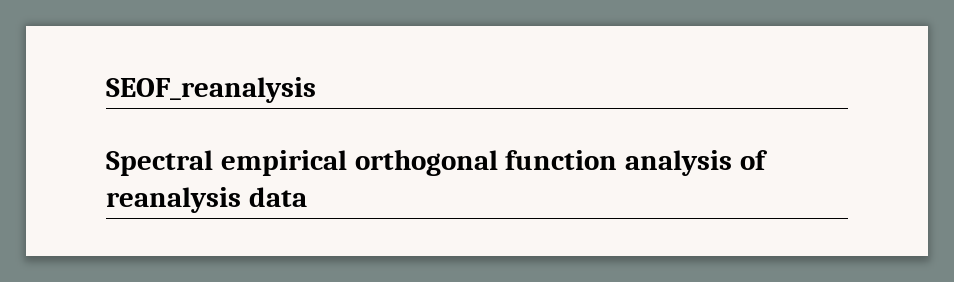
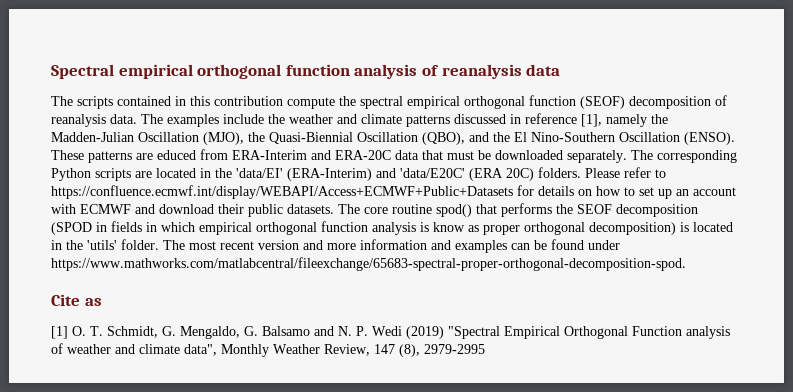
- SEOF_reanalysis
+ The scripts contained in this contribution compute the spectral empirical orthogonal function (SEOF) decomposition of reanalysis data. The examples include the weather and climate patterns discussed in reference [1], namely the Madden-Julian Oscillation (MJO), the Quasi-Biennial Oscillation (QBO), and the El Nino-Southern Oscillation (ENSO). These patterns are educed from ERA-Interim and ERA-20C data that must be downloaded separately. The corresponding Python scripts are located in the 'data/EI' (ERA-Interim) and 'data/E20C' (ERA 20C) folders. Please refer to https://confluence.ecmwf.int/display/WEBAPI/Access+ECMWF+Public+Datasets for details on how to set up an account with ECMWF and download their public datasets. The core routine spod() that performs the SEOF decomposition (SPOD in fields in which empirical orthogonal function analysis is know as proper orthogonal decomposition) is located in the 'utils' folder. The most recent version and more information and examples can be found under https://www.mathworks.com/matlabcentral/fileexchange/65683-spectral-proper-orthogonal-decomposition-spod.
+ Cite as
+ [1] O. T. Schmidt, G. Mengaldo, G. Balsamo and N. P. Wedi (2019) "Spectral Empirical Orthogonal Function analysis of weather and climate data", Monthly Weather Review, 147 (8), 2979-2995

